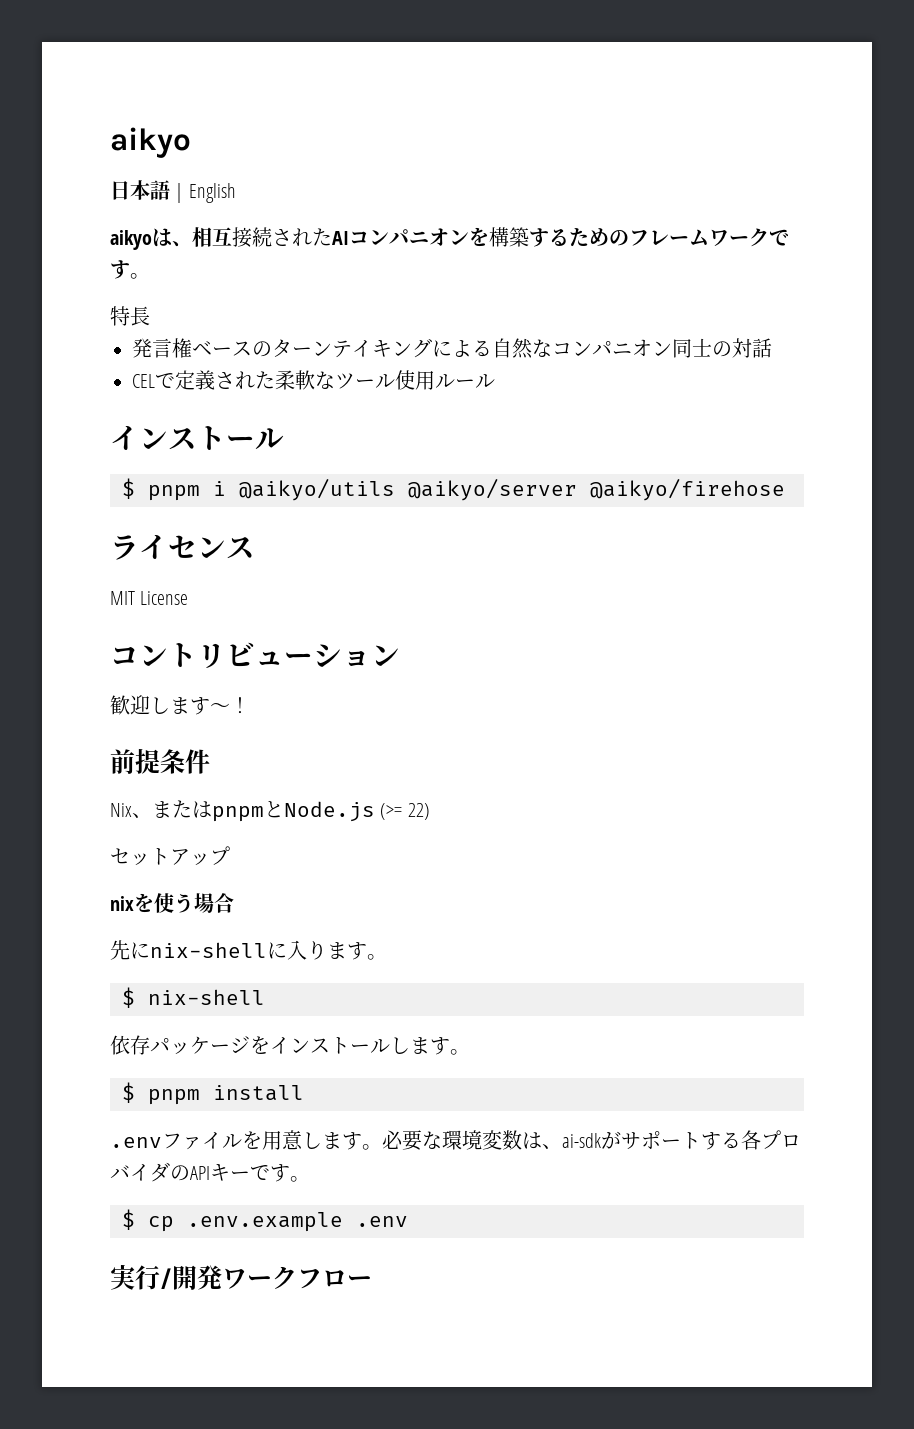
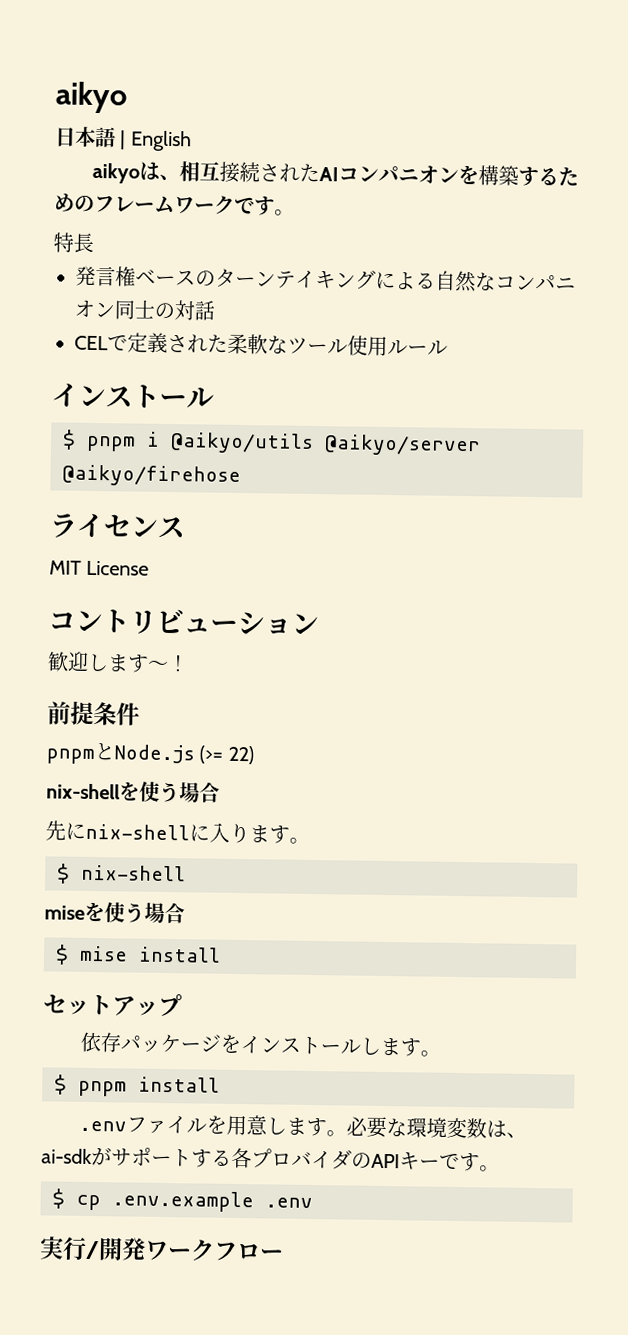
- Nix、またはpnpmとNode.js (>= 22)
+ pnpmとNode.js (>= 22)
- セットアップ
- nixを使う場合
+ nix-shellを使う場合
+ miseを使う場合
+ $ mise install
+ セットアップ

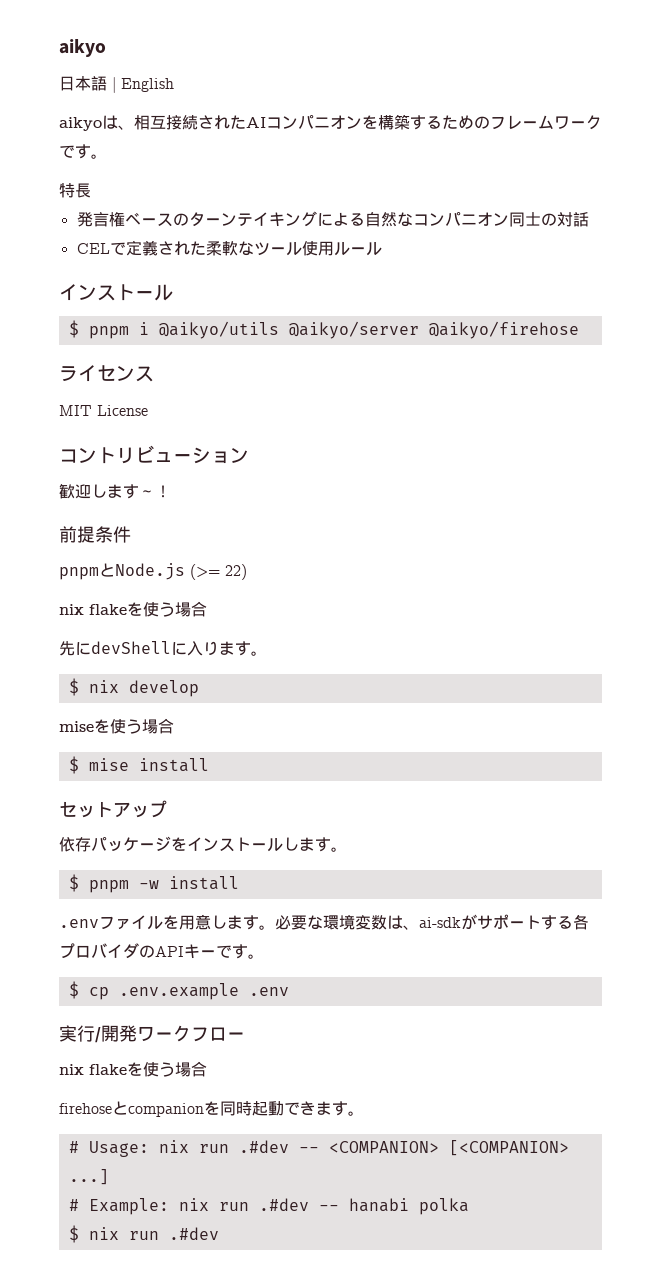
  pnpmとNode.js (>= 22)
- nix-shellを使う場合
+ nix flakeを使う場合
- 先にnix-shellに入ります。
+ 先にdevShellに入ります。
- $ nix-shell
+ $ nix develop
- $ pnpm install
+ $ pnpm -w install
  実行/開発ワークフロー
+ nix flakeを使う場合
+ firehoseとcompanionを同時起動できます。
+ # Usage: nix run .#dev -- <COMPANION> [<COMPANION> ...]
+ # Example: nix run .#dev -- hanabi polka
+ $ nix run .#dev

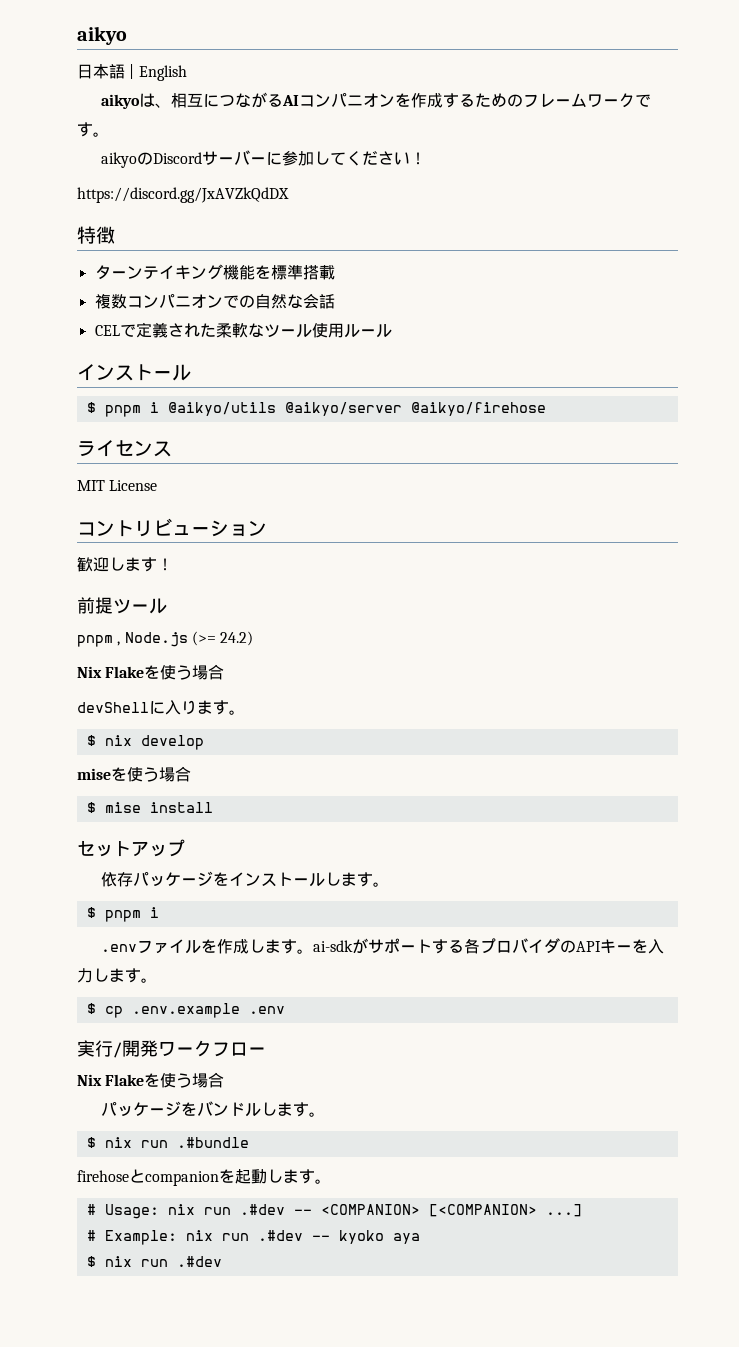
- aikyoは、相互接続されたAIコンパニオンを構築するためのフレームワークです。
+ aikyoは、相互につながるAIコンパニオンを作成するためのフレームワークです。
- 特長
- 発言権ベースのターンテイキングによる自然なコンパニオン同士の対話
+ aikyoのDiscordサーバーに参加してください！
+ https://discord.gg/JxAVZkQdDX
+ 特徴
+ ターンテイキング機能を標準搭載
+ 複数コンパニオンでの自然な会話
- 歓迎します～！
+ 歓迎します！
- 前提条件
- pnpmとNode.js (>= 22)
- nix flakeを使う場合
- 先にdevShellに入ります。
+ 前提ツール
+ pnpm , Node.js (>= 24.2)
+ Nix Flakeを使う場合
+ devShellに入ります。
  依存パッケージをインストールします。
- $ pnpm -w install
+ $ pnpm i
- .envファイルを用意します。必要な環境変数は、ai-sdkがサポートする各プロバイダのAPIキーです。
+ .envファイルを作成します。ai-sdkがサポートする各プロバイダのAPIキーを入力します。
  実行/開発ワークフロー
- nix flakeを使う場合
+ Nix Flakeを使う場合
+ パッケージをバンドルします。
+ $ nix run .#bundle
- firehoseとcompanionを同時起動できます。
+ firehoseとcompanionを起動します。
- # Example: nix run .#dev -- hanabi polka
+ # Example: nix run .#dev -- kyoko aya

